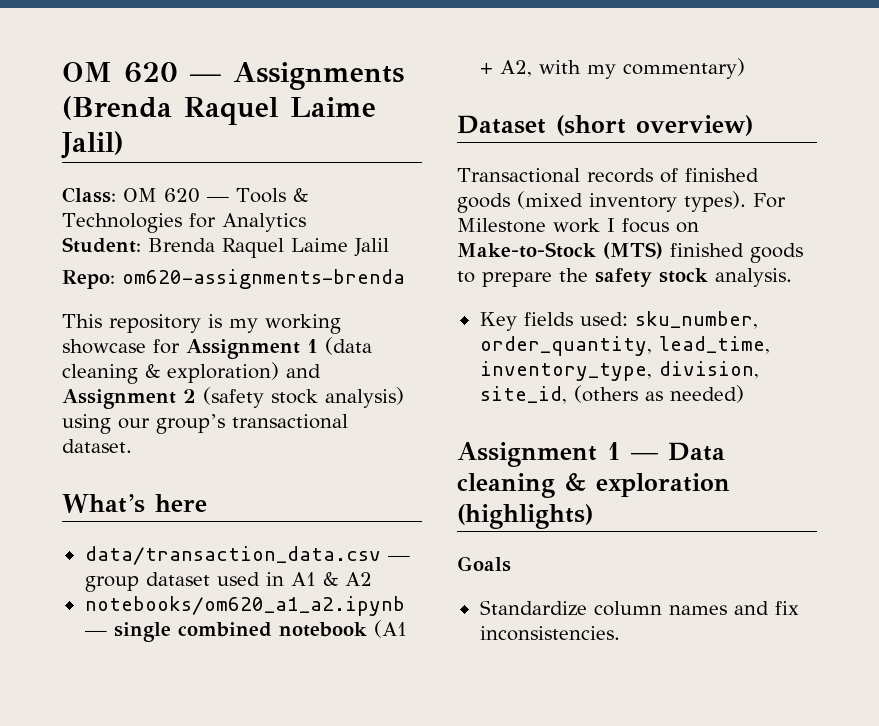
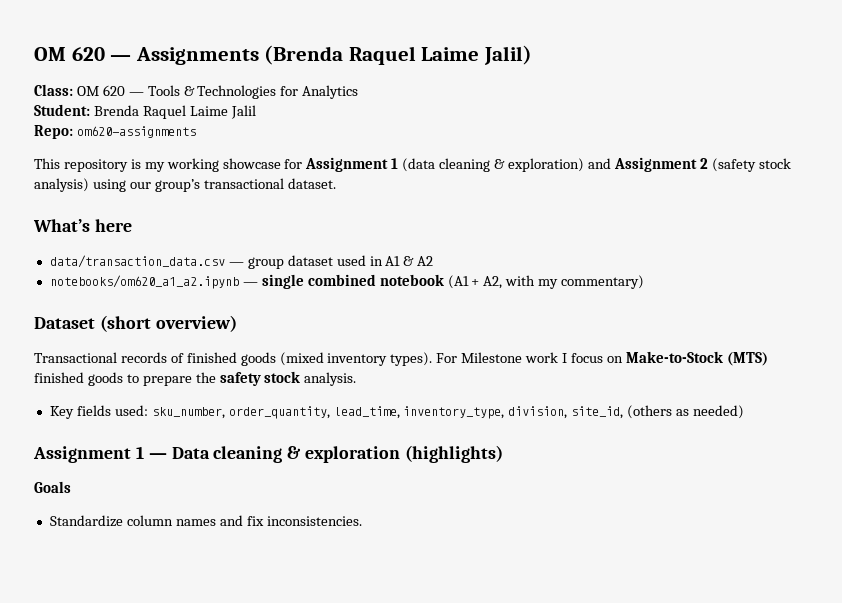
- Repo: om620-assignments-brenda
+ Repo: om620-assignments

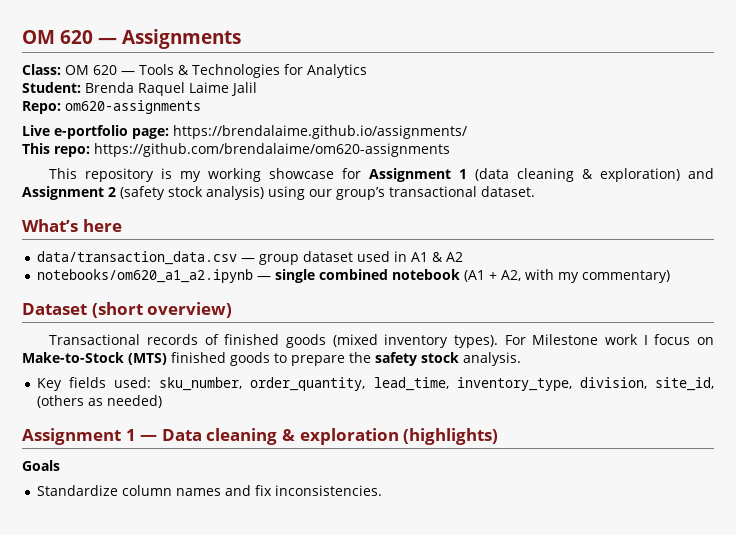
- OM 620 — Assignments (Brenda Raquel Laime Jalil)
+ OM 620 — Assignments
+ Live e-portfolio page: https://brendalaime.github.io/assignments/
+ This repo: https://github.com/brendalaime/om620-assignments

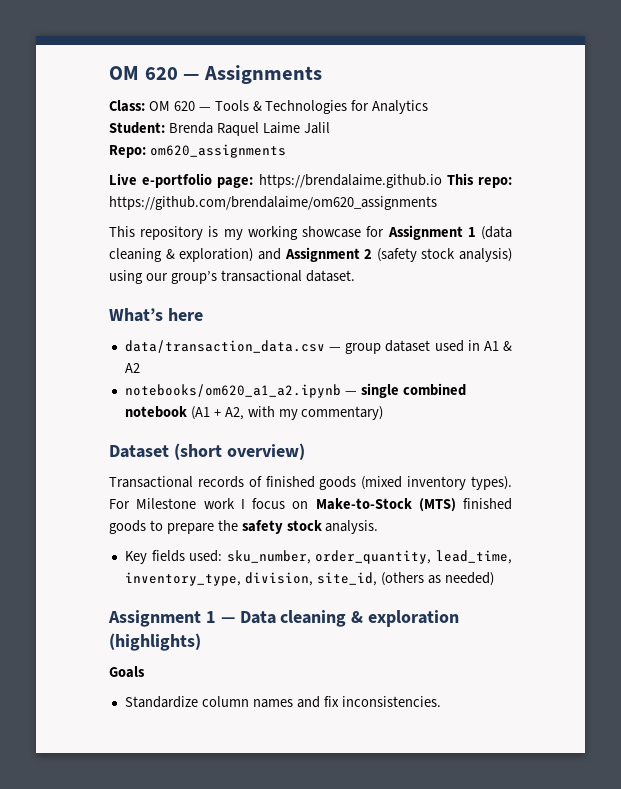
- Repo: om620-assignments
+ Repo: om620_assignments
- Live e-portfolio page: https://brendalaime.github.io/assignments/
- This repo: https://github.com/brendalaime/om620-assignments
+ Live e-portfolio page: https://brendalaime.github.io This repo: https://github.com/brendalaime/om620_assignments

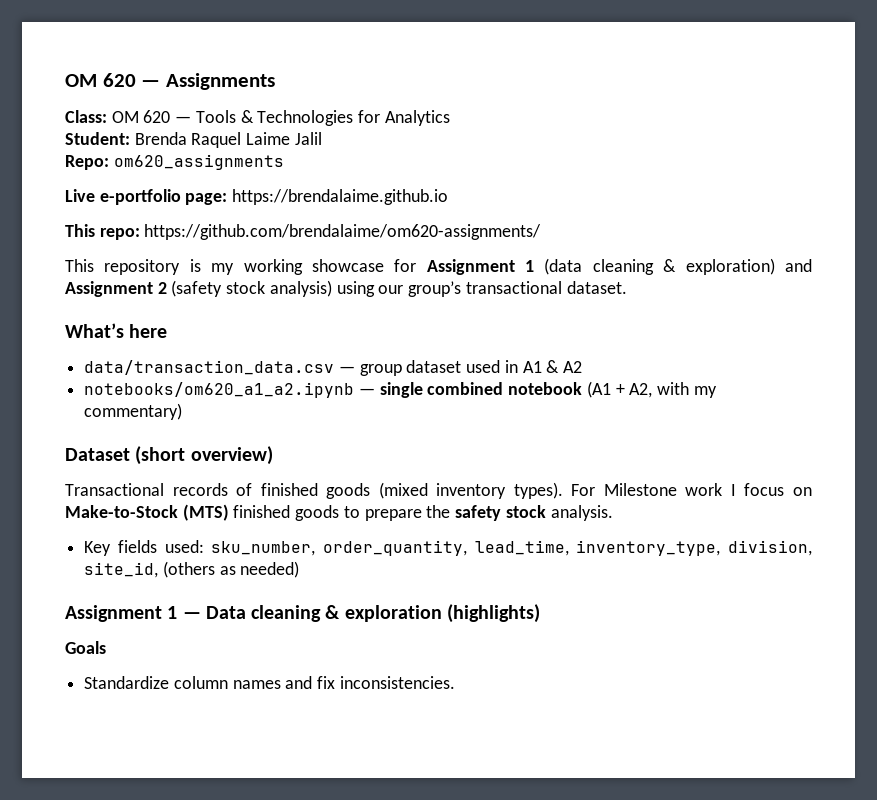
- Live e-portfolio page: https://brendalaime.github.io This repo: https://github.com/brendalaime/om620_assignments
+ Live e-portfolio page: https://brendalaime.github.io
+ This repo: https://github.com/brendalaime/om620-assignments/

